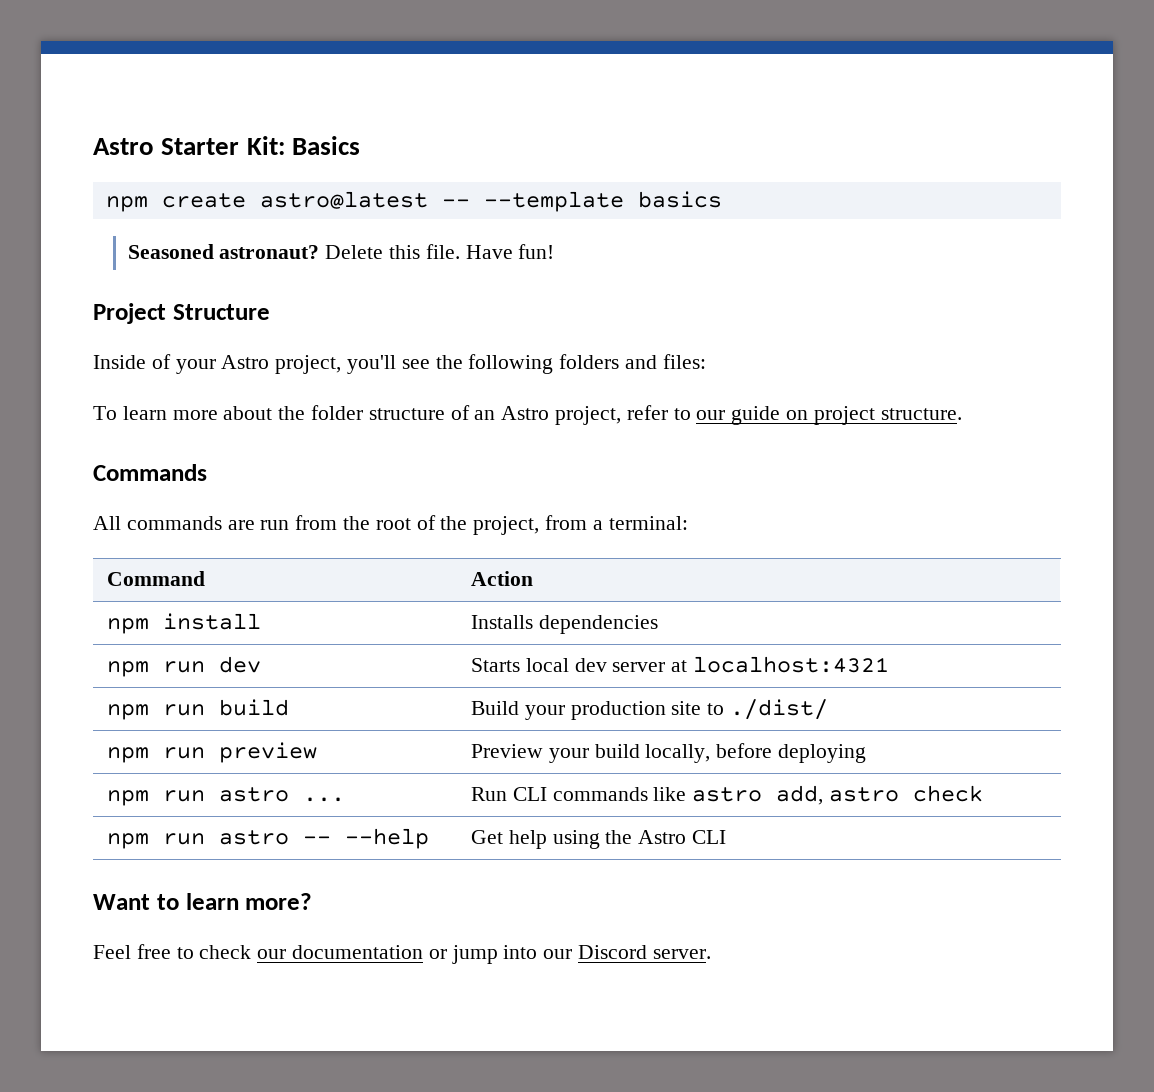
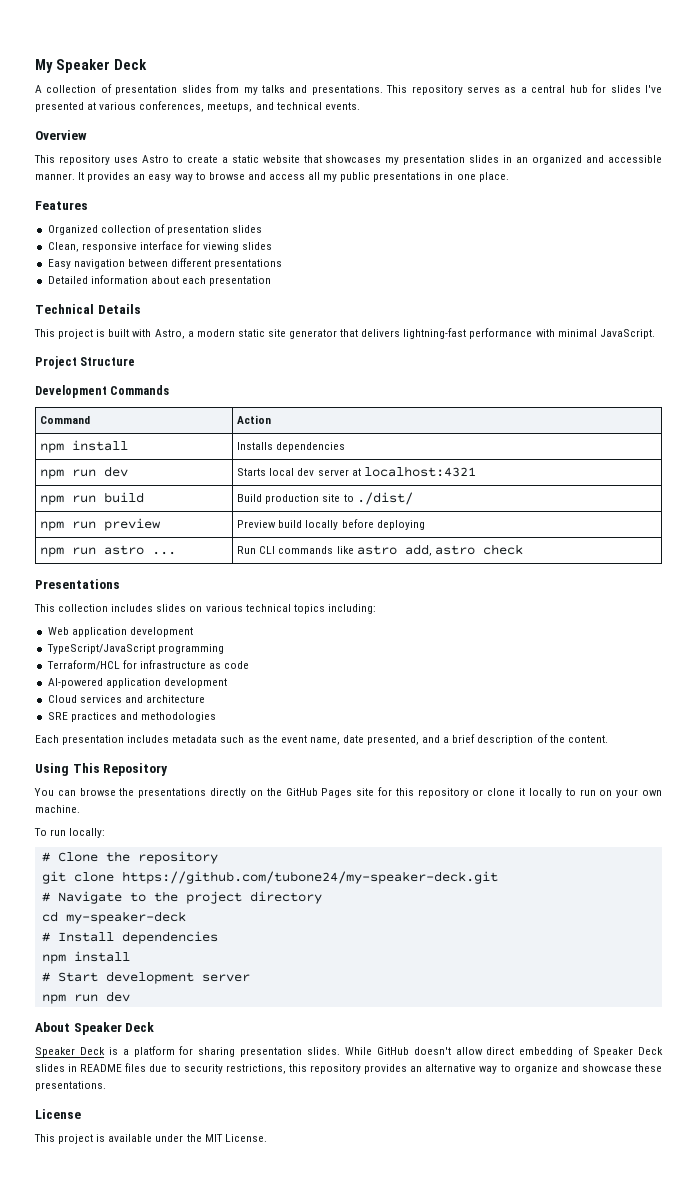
- Astro Starter Kit: Basics
- npm create astro@latest -- --template basics
- Seasoned astronaut? Delete this file. Have fun!
+ My Speaker Deck
+ A collection of presentation slides from my talks and presentations. This repository serves as a central hub for slides I've presented at various conferences, meetups, and technical events.
+ Overview
+ This repository uses Astro to create a static website that showcases my presentation slides in an organized and accessible manner. It provides an easy way to browse and access all my public presentations in one place.
+ Features
+ Organized collection of presentation slides
+ Clean, responsive interface for viewing slides
+ Easy navigation between different presentations
+ Detailed information about each presentation
+ Technical Details
+ This project is built with Astro, a modern static site generator that delivers lightning-fast performance with minimal JavaScript.
  Project Structure
- Inside of your Astro project, you'll see the following folders and files:
- To learn more about the folder structure of an Astro project, refer to our guide on project structure.
- Commands
- All commands are run from the root of the project, from a terminal:
+ Development Commands
- npm run build | Build your production site to ./dist/
+ npm run build | Build production site to ./dist/
- npm run preview | Preview your build locally, before deploying
+ npm run preview | Preview build locally before deploying
- npm run astro -- --help | Get help using the Astro CLI
- Want to learn more?
- Feel free to check our documentation or jump into our Discord server.
+ Presentations
+ This collection includes slides on various technical topics including:
+ Web application development
+ TypeScript/JavaScript programming
+ Terraform/HCL for infrastructure as code
+ AI-powered application development
+ Cloud services and architecture
+ SRE practices and methodologies
+ Each presentation includes metadata such as the event name, date presented, and a brief description of the content.
+ Using This Repository
+ You can browse the presentations directly on the GitHub Pages site for this repository or clone it locally to run on your own machine.
+ To run locally:
+ # Clone the repository
+ git clone https://github.com/tubone24/my-speaker-deck.git
+ # Navigate to the project directory
+ cd my-speaker-deck
+ # Install dependencies
+ npm install
+ # Start development server
+ npm run dev
+ About Speaker Deck
+ Speaker Deck is a platform for sharing presentation slides. While GitHub doesn't allow direct embedding of Speaker Deck slides in README files due to security restrictions, this repository provides an alternative way to organize and showcase these presentations.
+ License
+ This project is available under the MIT License.

